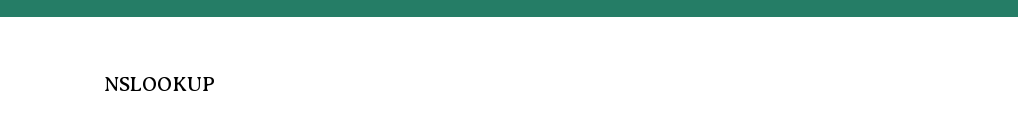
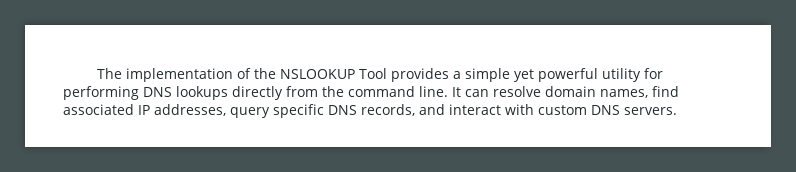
- NSLOOKUP
+ The implementation of the NSLOOKUP Tool provides a simple yet powerful utility for performing DNS lookups directly from the command line. It can resolve domain names, find associated IP addresses, query specific DNS records, and interact with custom DNS servers.

